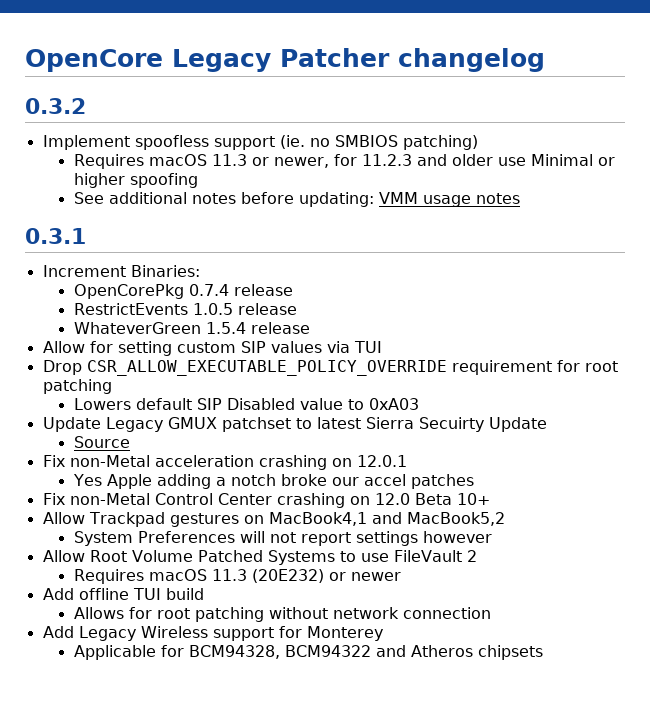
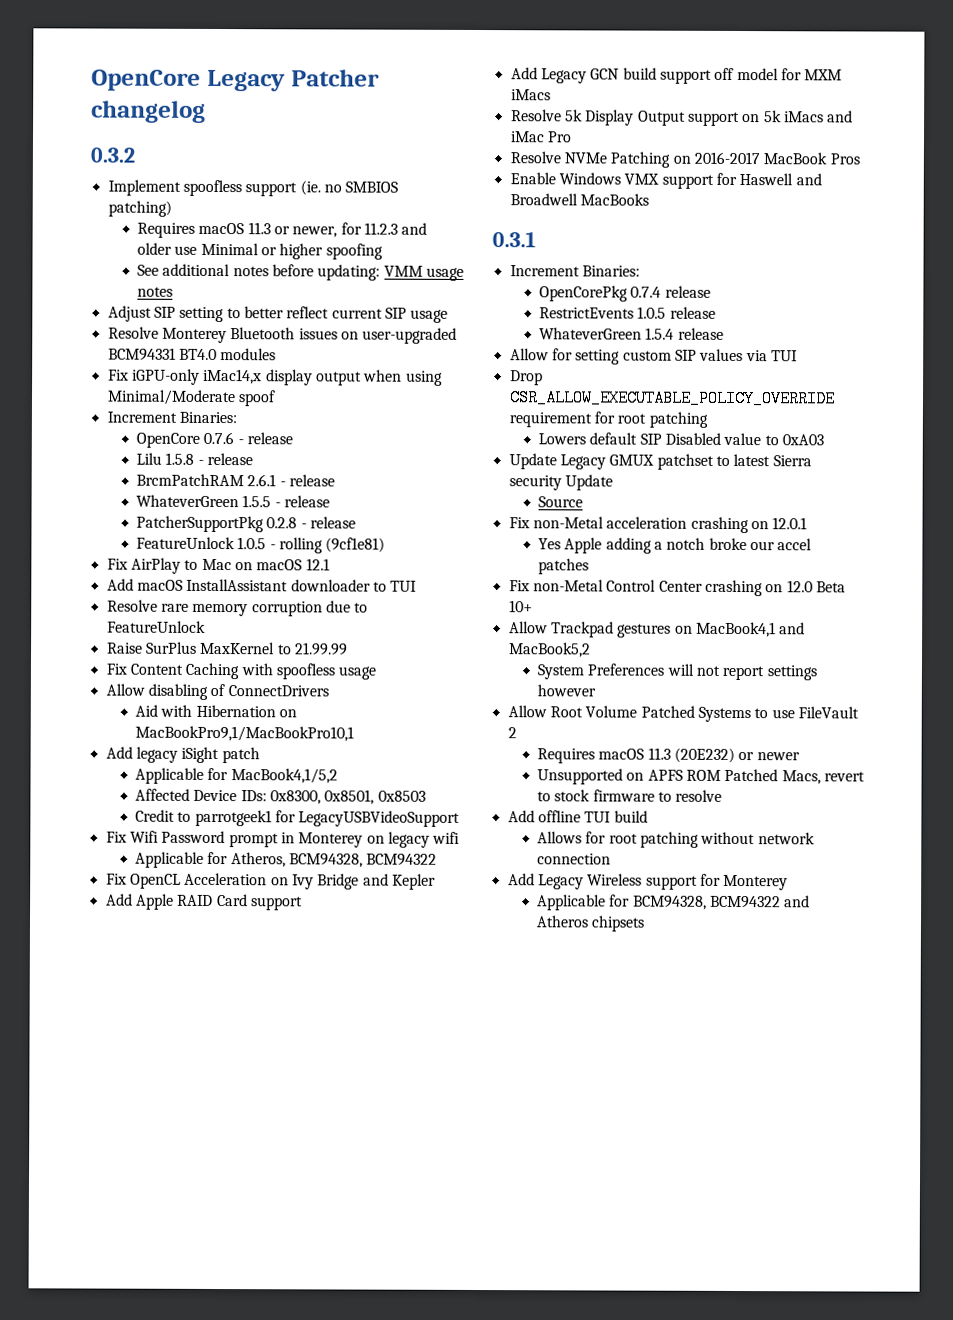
+ Adjust SIP setting to better reflect current SIP usage
+ Resolve Monterey Bluetooth issues on user-upgraded BCM94331 BT4.0 modules
+ Fix iGPU-only iMac14,x display output when using Minimal/Moderate spoof
+ Increment Binaries:
+ OpenCore 0.7.6 - release
+ Lilu 1.5.8 - release
+ BrcmPatchRAM 2.6.1 - release
+ WhateverGreen 1.5.5 - release
+ PatcherSupportPkg 0.2.8 - release
+ FeatureUnlock 1.0.5 - rolling (9cf1e81)
+ Fix AirPlay to Mac on macOS 12.1
+ Add macOS InstallAssistant downloader to TUI
+ Resolve rare memory corruption due to FeatureUnlock
+ Raise SurPlus MaxKernel to 21.99.99
+ Fix Content Caching with spoofless usage
+ Allow disabling of ConnectDrivers
+ Aid with Hibernation on MacBookPro9,1/MacBookPro10,1
+ Add legacy iSight patch
+ Applicable for MacBook4,1/5,2
+ Affected Device IDs: 0x8300, 0x8501, 0x8503
+ Credit to parrotgeek1 for LegacyUSBVideoSupport
+ Fix Wifi Password prompt in Monterey on legacy wifi
+ Applicable for Atheros, BCM94328, BCM94322
+ Fix OpenCL Acceleration on Ivy Bridge and Kepler
+ Add Apple RAID Card support
+ Add Legacy GCN build support off model for MXM iMacs
+ Resolve 5k Display Output support on 5k iMacs and iMac Pro
+ Resolve NVMe Patching on 2016-2017 MacBook Pros
+ Enable Windows VMX support for Haswell and Broadwell MacBooks
- Update Legacy GMUX patchset to latest Sierra Secuirty Update
+ Update Legacy GMUX patchset to latest Sierra security Update
+ Unsupported on APFS ROM Patched Macs, revert to stock firmware to resolve

